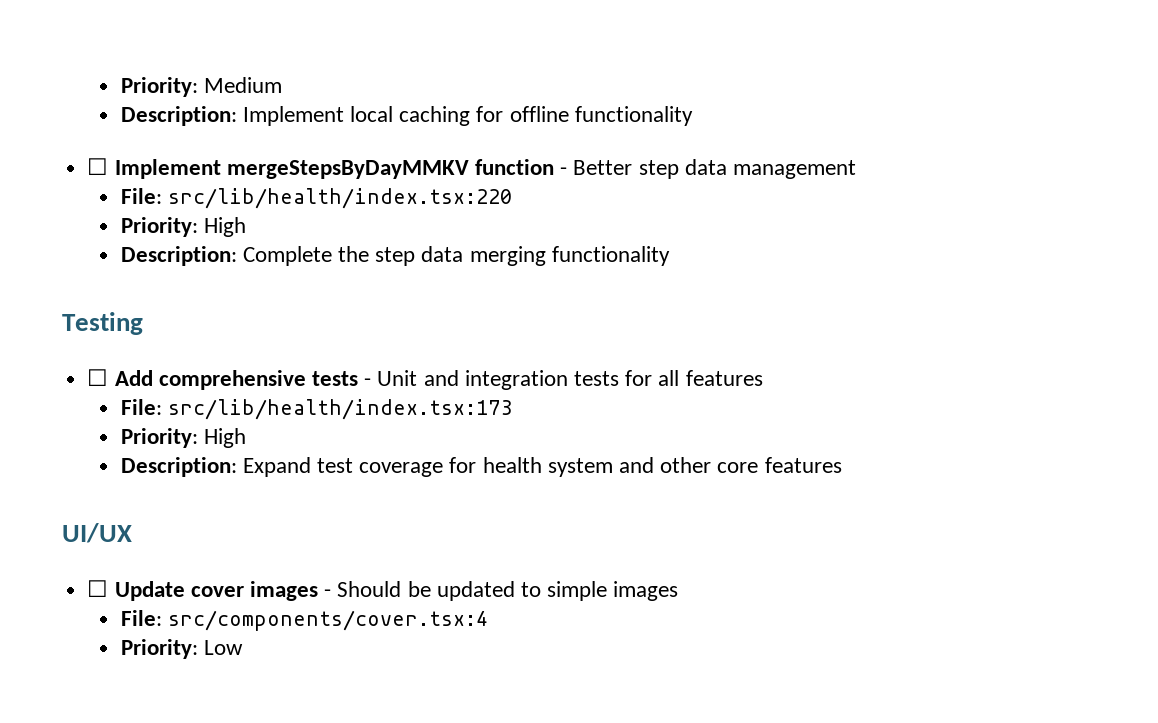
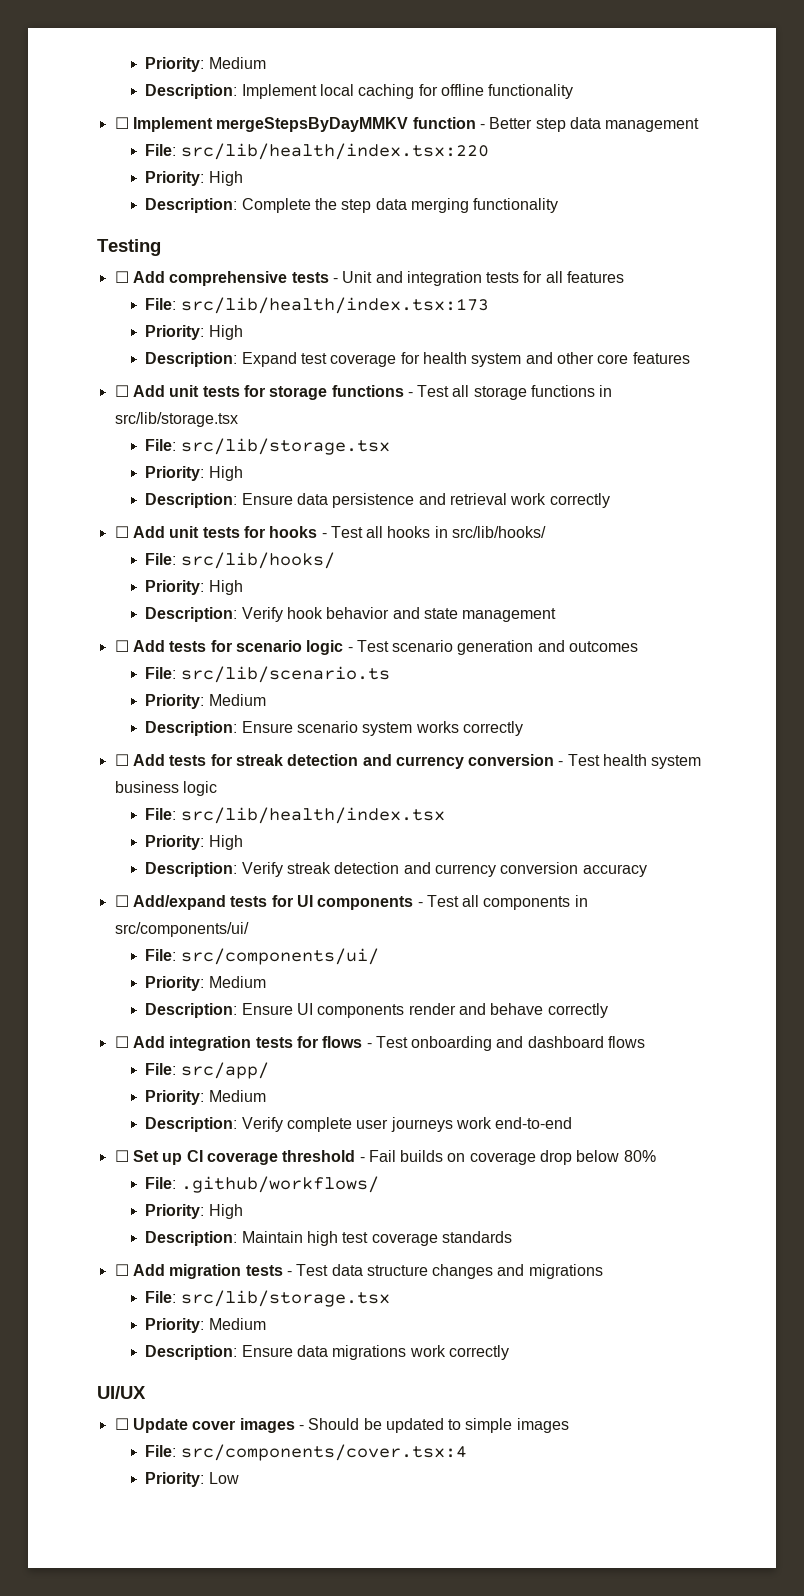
+ ☐ Add unit tests for storage functions - Test all storage functions in src/lib/storage.tsx
+ File: src/lib/storage.tsx
+ Priority: High
+ Description: Ensure data persistence and retrieval work correctly
+ ☐ Add unit tests for hooks - Test all hooks in src/lib/hooks/
+ File: src/lib/hooks/
+ Priority: High
+ Description: Verify hook behavior and state management
+ ☐ Add tests for scenario logic - Test scenario generation and outcomes
+ File: src/lib/scenario.ts
+ Priority: Medium
+ Description: Ensure scenario system works correctly
+ ☐ Add tests for streak detection and currency conversion - Test health system business logic
+ File: src/lib/health/index.tsx
+ Priority: High
+ Description: Verify streak detection and currency conversion accuracy
+ ☐ Add/expand tests for UI components - Test all components in src/components/ui/
+ File: src/components/ui/
+ Priority: Medium
+ Description: Ensure UI components render and behave correctly
+ ☐ Add integration tests for flows - Test onboarding and dashboard flows
+ File: src/app/
+ Priority: Medium
+ Description: Verify complete user journeys work end-to-end
+ ☐ Set up CI coverage threshold - Fail builds on coverage drop below 80%
+ File: .github/workflows/
+ Priority: High
+ Description: Maintain high test coverage standards
+ ☐ Add migration tests - Test data structure changes and migrations
+ File: src/lib/storage.tsx
+ Priority: Medium
+ Description: Ensure data migrations work correctly

